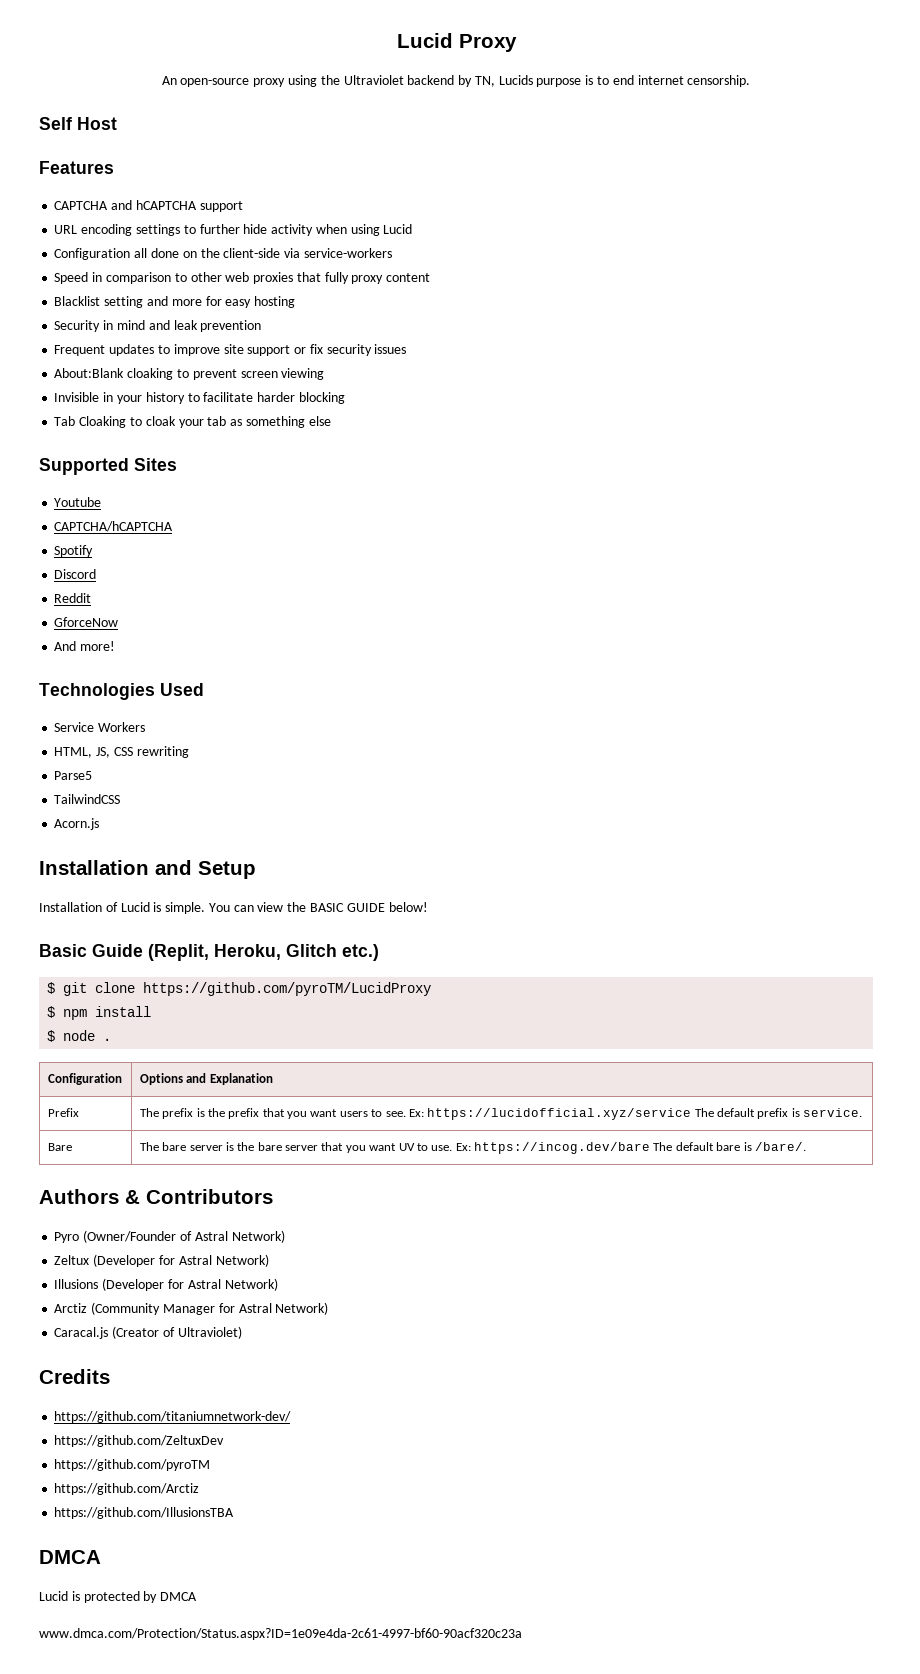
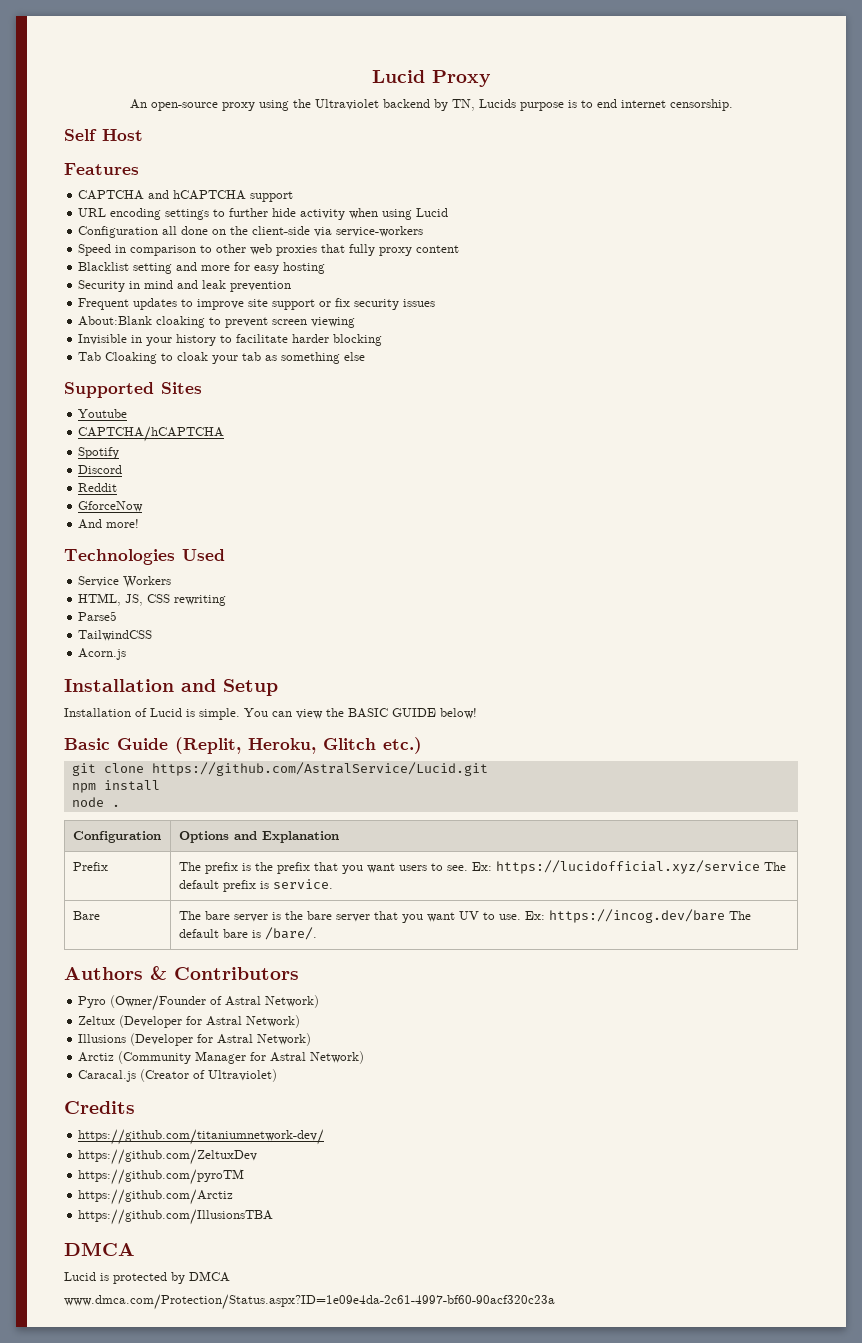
- $ git clone https://github.com/pyroTM/LucidProxy
- $ npm install
+ git clone https://github.com/AstralService/Lucid.git
+ npm install
- $ node .
+ node .

